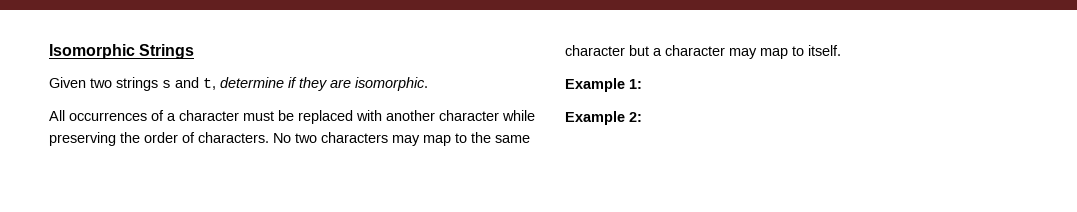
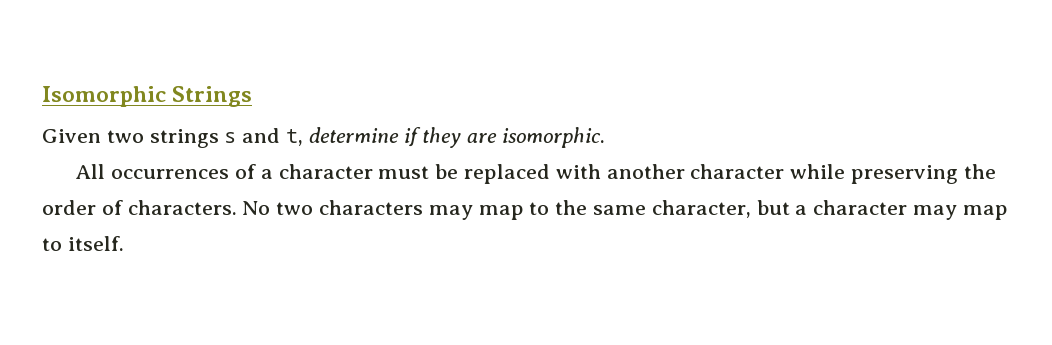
- No two characters may map to the same character but a character may map to itself.
+ No two characters may map to the same character, but a character may map to itself.
- Example 1:
- Example 2:

